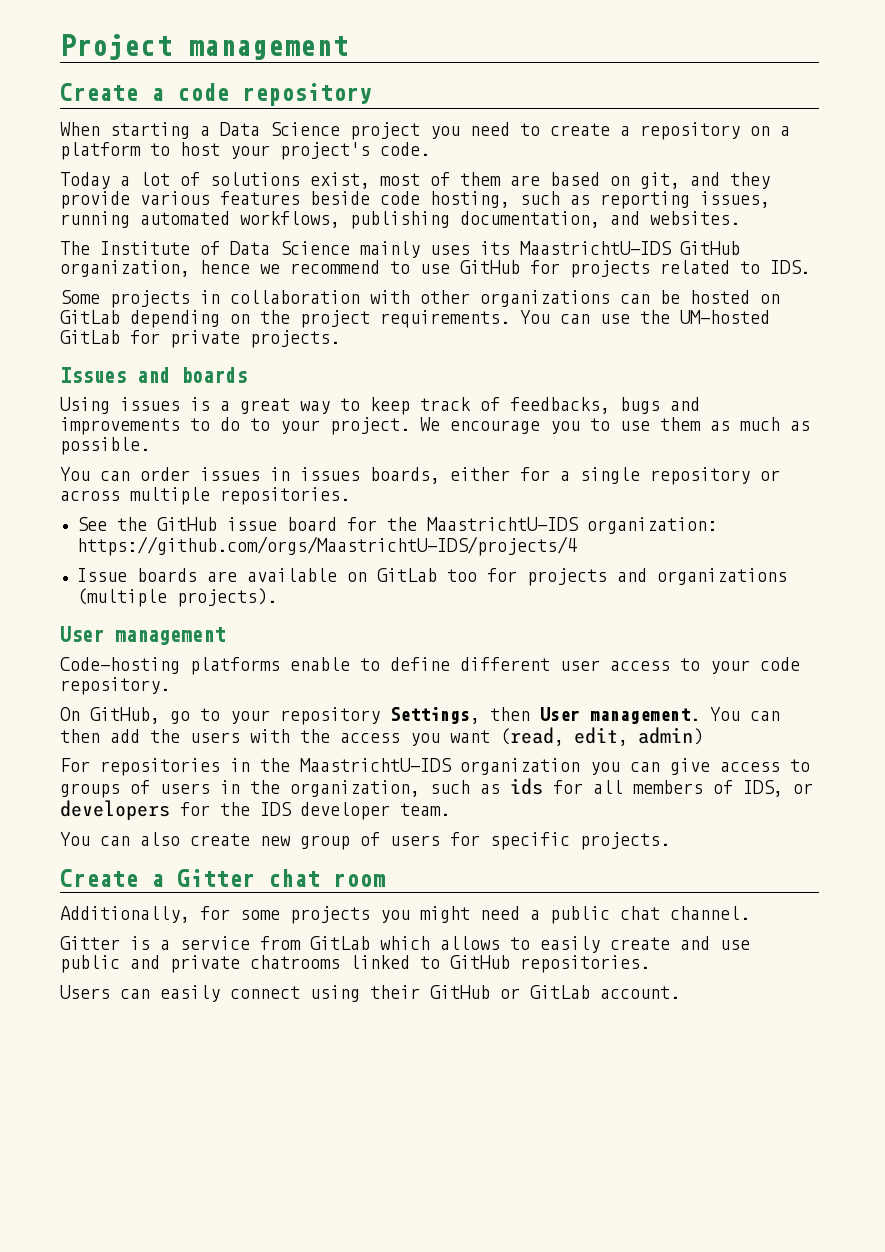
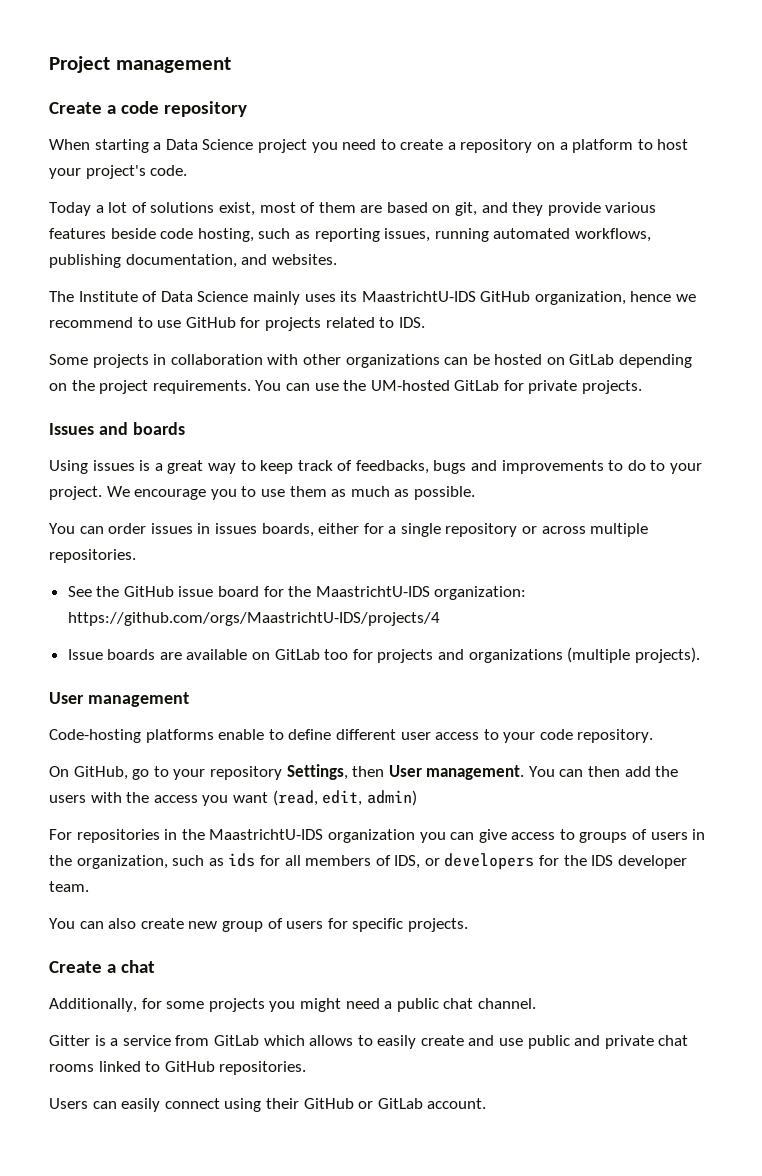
- Create a Gitter chat room
+ Create a chat
- Gitter is a service from GitLab which allows to easily create and use public and private chatrooms linked to GitHub repositories.
+ Gitter is a service from GitLab which allows to easily create and use public and private chat rooms linked to GitHub repositories.

